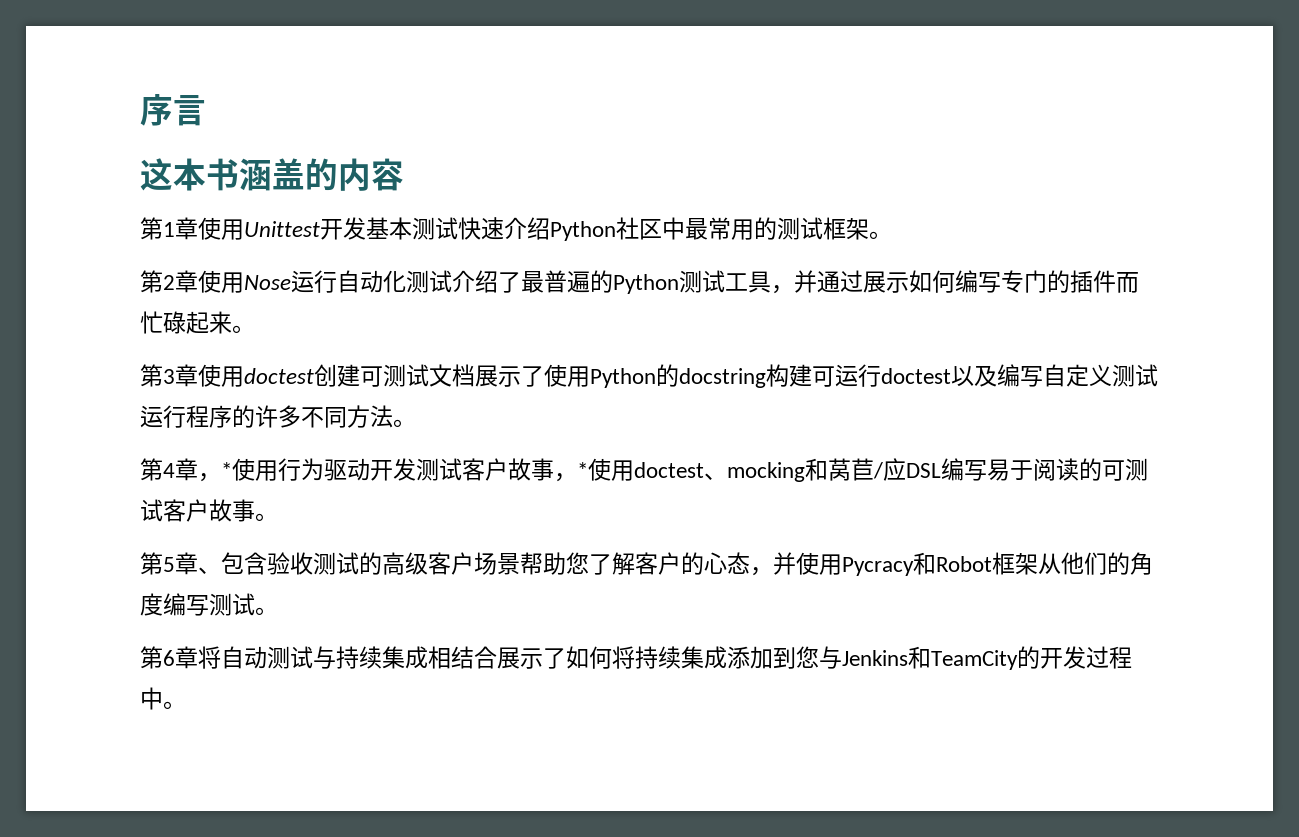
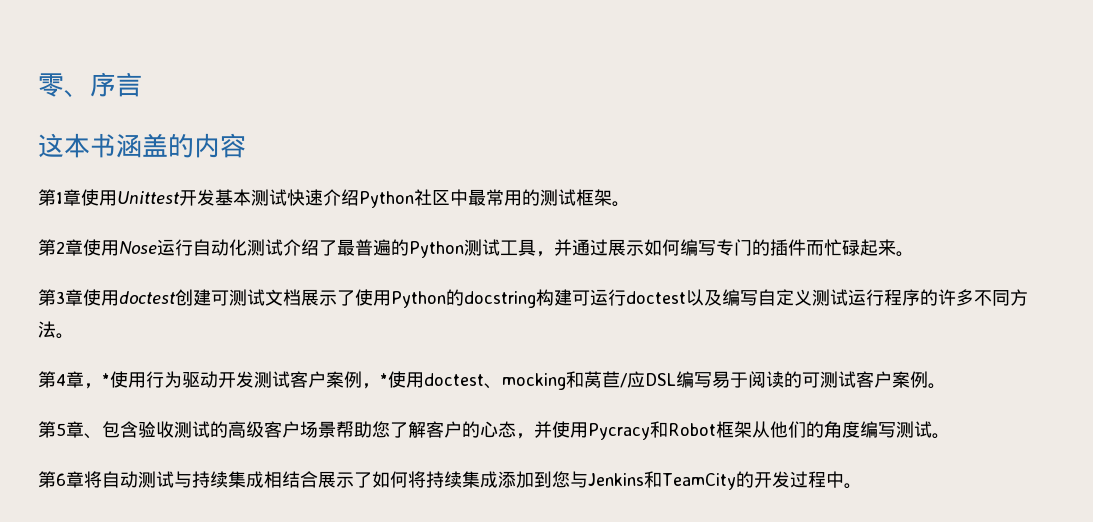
- 序言
+ 零、序言
- 第4章，*使用行为驱动开发测试客户故事，*使用doctest、mocking和莴苣/应DSL编写易于阅读的可测试客户故事。
+ 第4章，*使用行为驱动开发测试客户案例，*使用doctest、mocking和莴苣/应DSL编写易于阅读的可测试客户案例。

